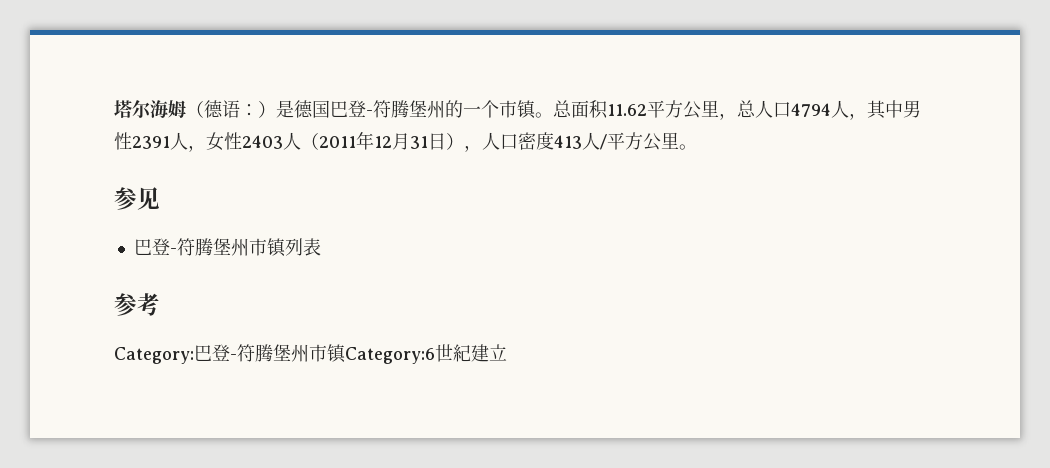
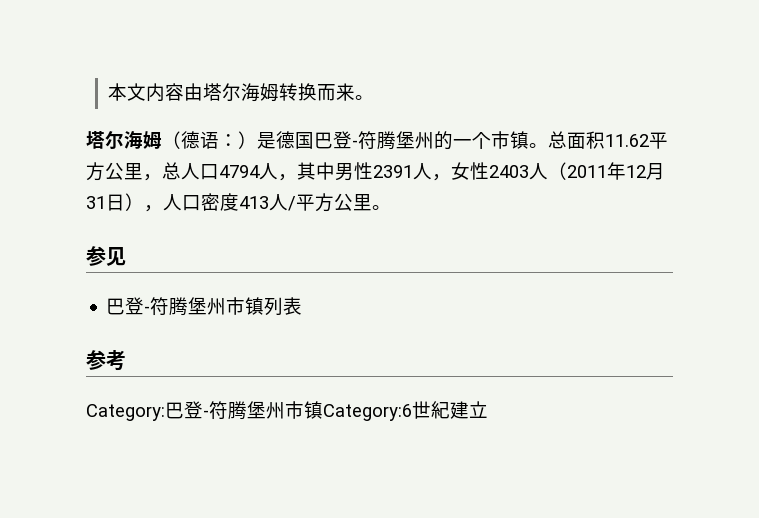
+ 本文内容由塔尔海姆转换而来。

